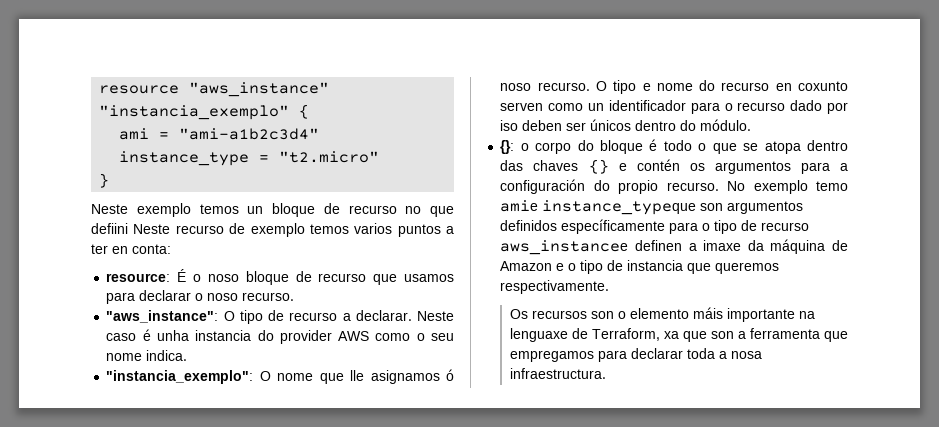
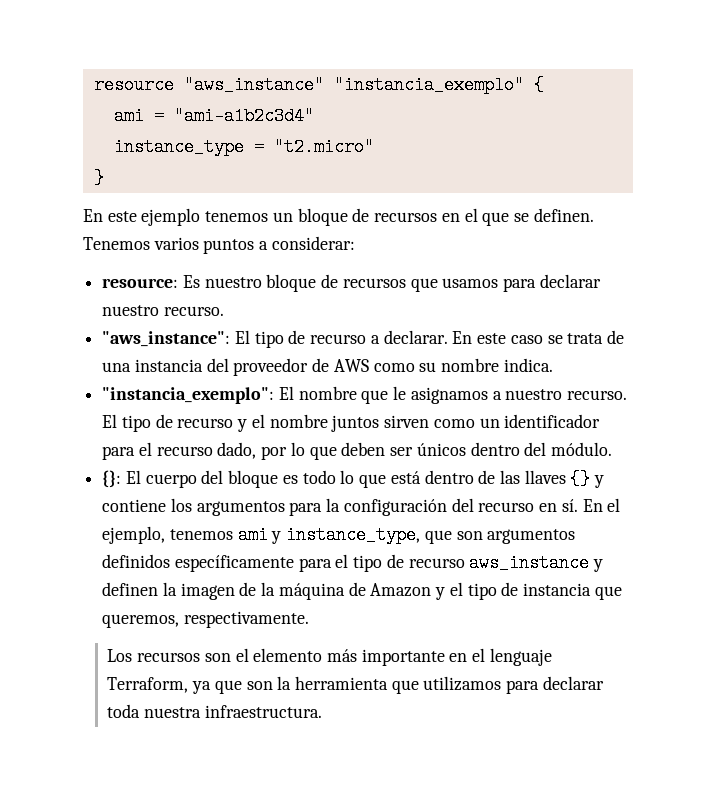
- Neste exemplo temos un bloque de recurso no que defiini Neste recurso de exemplo temos varios puntos a ter en conta:
- resource: É o noso bloque de recurso que usamos para declarar o noso recurso.
+ En este ejemplo tenemos un bloque de recursos en el que se definen. Tenemos varios puntos a considerar:
+ resource: Es nuestro bloque de recursos que usamos para declarar nuestro recurso.
- "aws_instance": O tipo de recurso a declarar.
+ "aws_instance": El tipo de recurso a declarar.
- Neste caso é unha instancia do provider AWS como o seu nome indica.
- "instancia_exemplo": O nome que lle asignamos ó noso recurso. O tipo e nome do recurso en coxunto serven como un identificador para o recurso dado por iso deben ser únicos dentro do módulo.
+ En este caso se trata de una instancia del proveedor de AWS como su nombre indica.
+ "instancia_exemplo": El nombre que le asignamos a nuestro recurso. El tipo de recurso y el nombre juntos sirven como un identificador para el recurso dado, por lo que deben ser únicos dentro del módulo.
- {}: o corpo do bloque é todo o que se atopa dentro das chaves {} e contén os argumentos para a configuración do propio recurso. No exemplo temo amie instance_typeque son argumentos definidos específicamente para o tipo de recurso aws_instancee definen a imaxe da máquina de Amazon e o tipo de instancia que queremos respectivamente.
+ {}: El cuerpo del bloque es todo lo que está dentro de las llaves {} y contiene los argumentos para la configuración del recurso en sí. En el ejemplo, tenemos ami y instance_type, que son argumentos definidos específicamente para el tipo de recurso aws_instance y definen la imagen de la máquina de Amazon y el tipo de instancia que queremos, respectivamente.
- Os recursos son o elemento máis importante na lenguaxe de Terraform, xa que son a ferramenta que empregamos para declarar toda a nosa infraestructura.
+ Los recursos son el elemento más importante en el lenguaje Terraform, ya que son la herramienta que utilizamos para declarar toda nuestra infraestructura.

